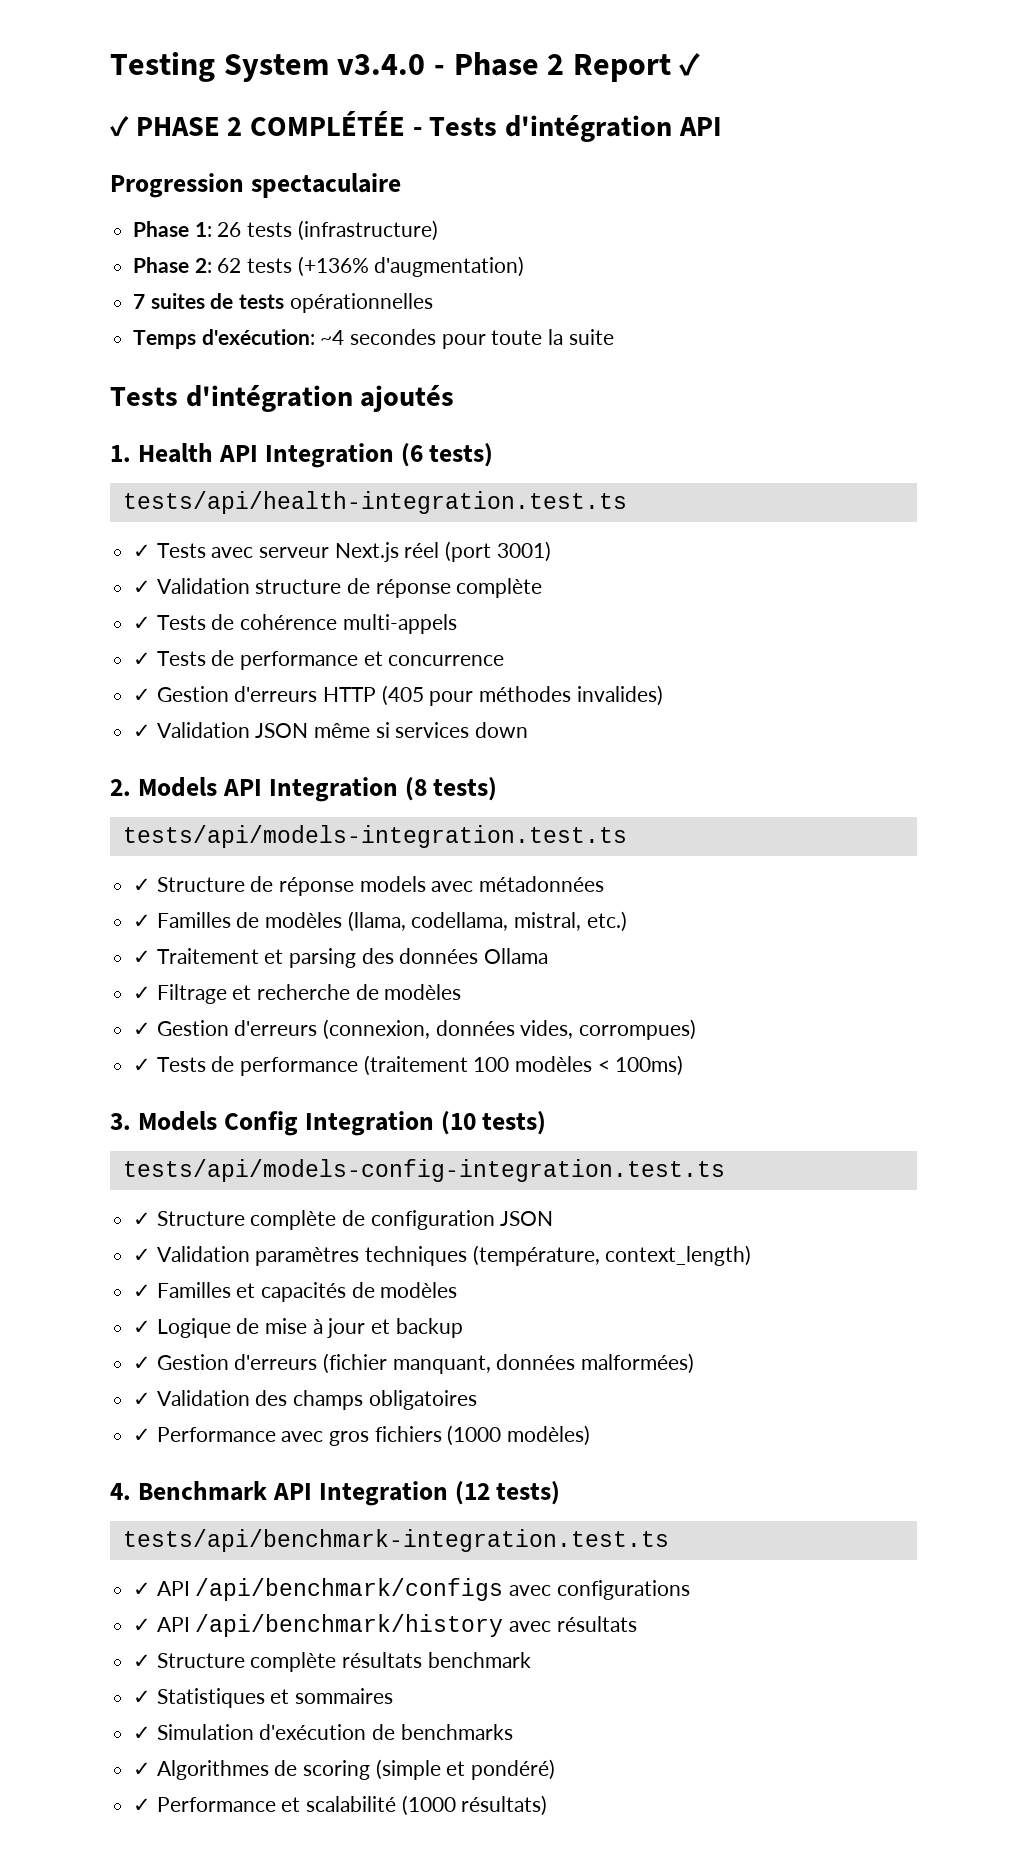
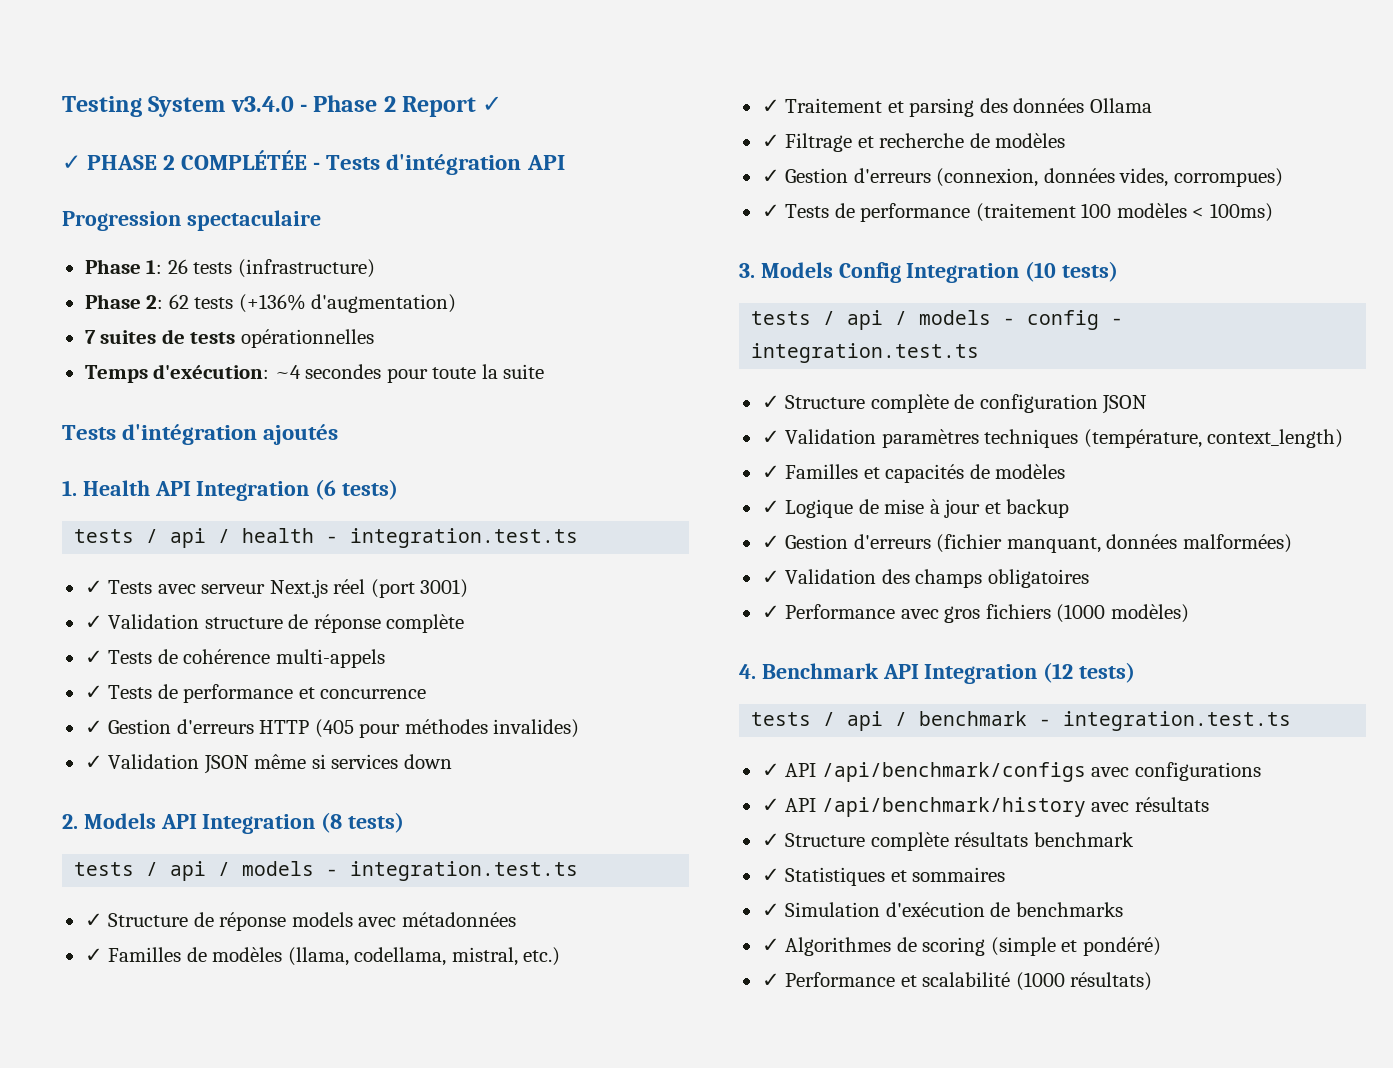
- tests/api/health-integration.test.ts
+ tests / api / health - integration.test.ts
- tests/api/models-integration.test.ts
+ tests / api / models - integration.test.ts
- tests/api/models-config-integration.test.ts
+ tests / api / models - config - integration.test.ts
- tests/api/benchmark-integration.test.ts
+ tests / api / benchmark - integration.test.ts

